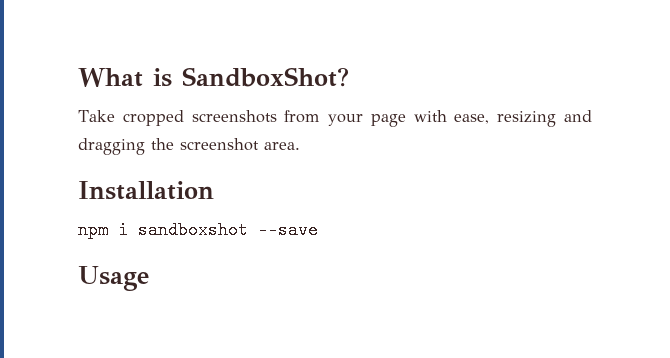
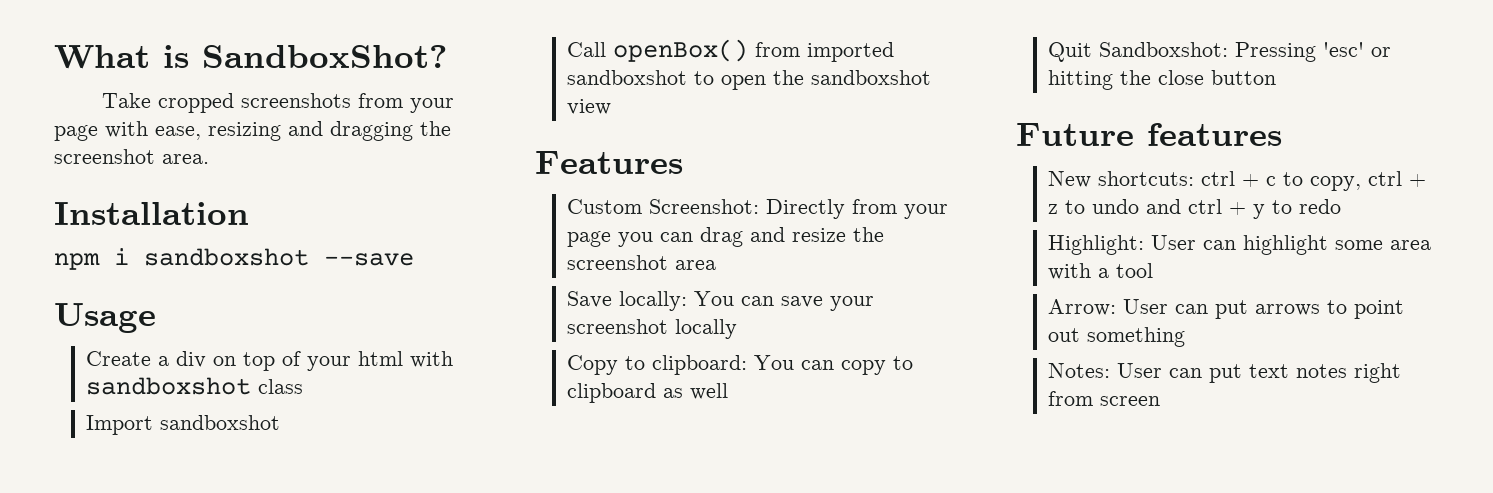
+ Create a div on top of your html with sandboxshot class
+ Import sandboxshot
+ Call openBox() from imported sandboxshot to open the sandboxshot view
+ Features
+ Custom Screenshot: Directly from your page you can drag and resize the screenshot area
+ Save locally: You can save your screenshot locally
+ Copy to clipboard: You can copy to clipboard as well
+ Quit Sandboxshot: Pressing 'esc' or hitting the close button
+ Future features
+ New shortcuts: ctrl + c to copy, ctrl + z to undo and ctrl + y to redo
+ Highlight: User can highlight some area with a tool
+ Arrow: User can put arrows to point out something
+ Notes: User can put text notes right from screen

